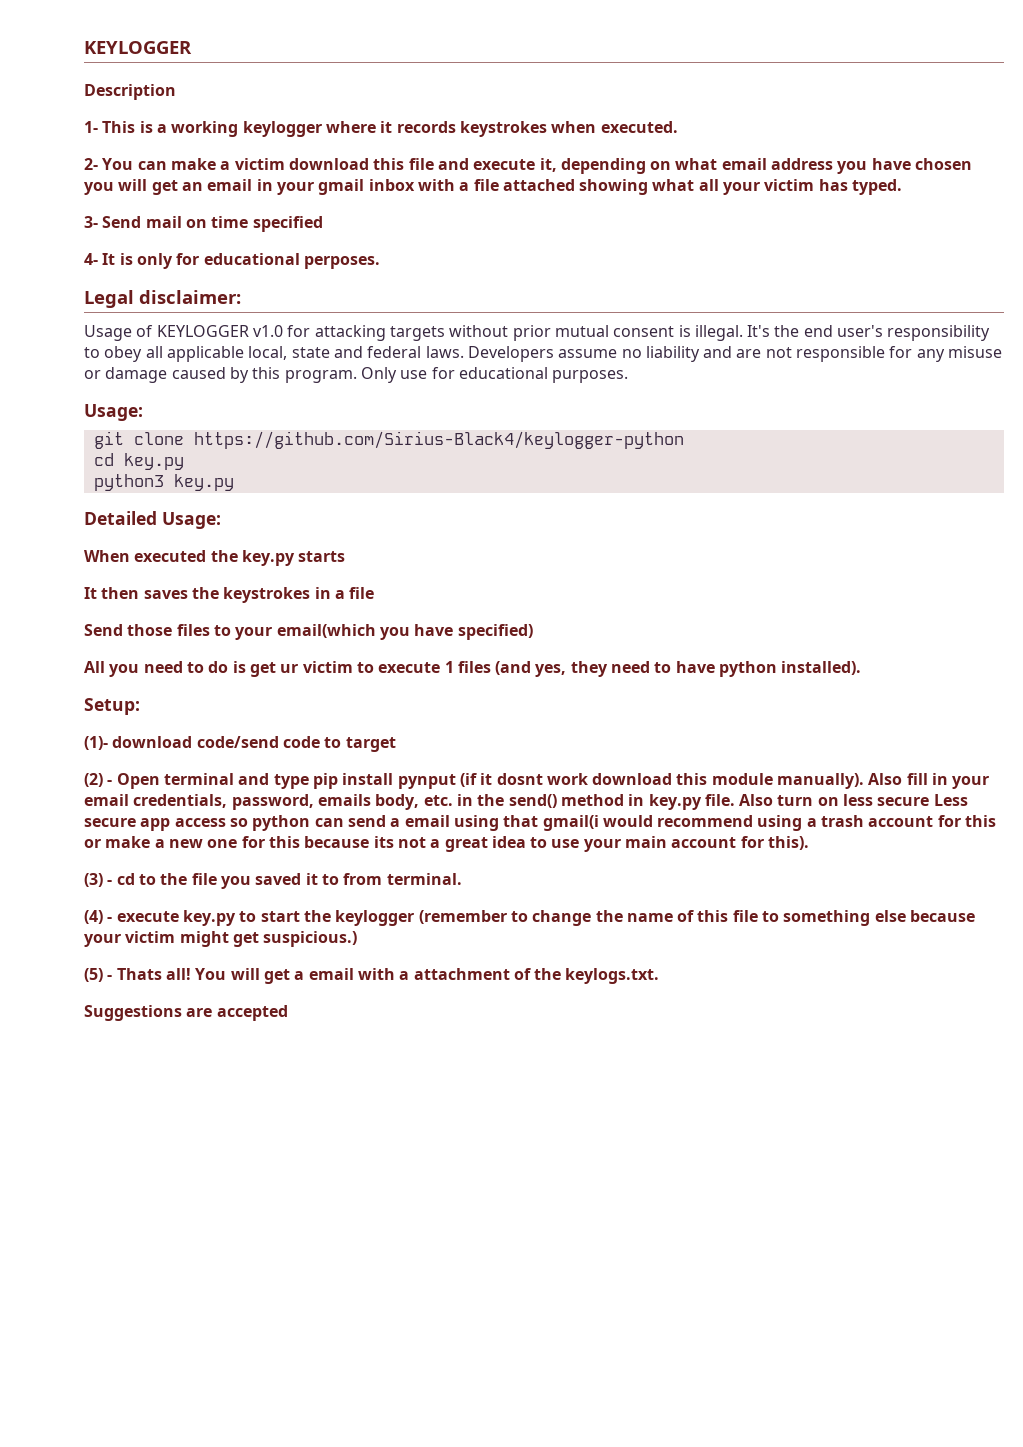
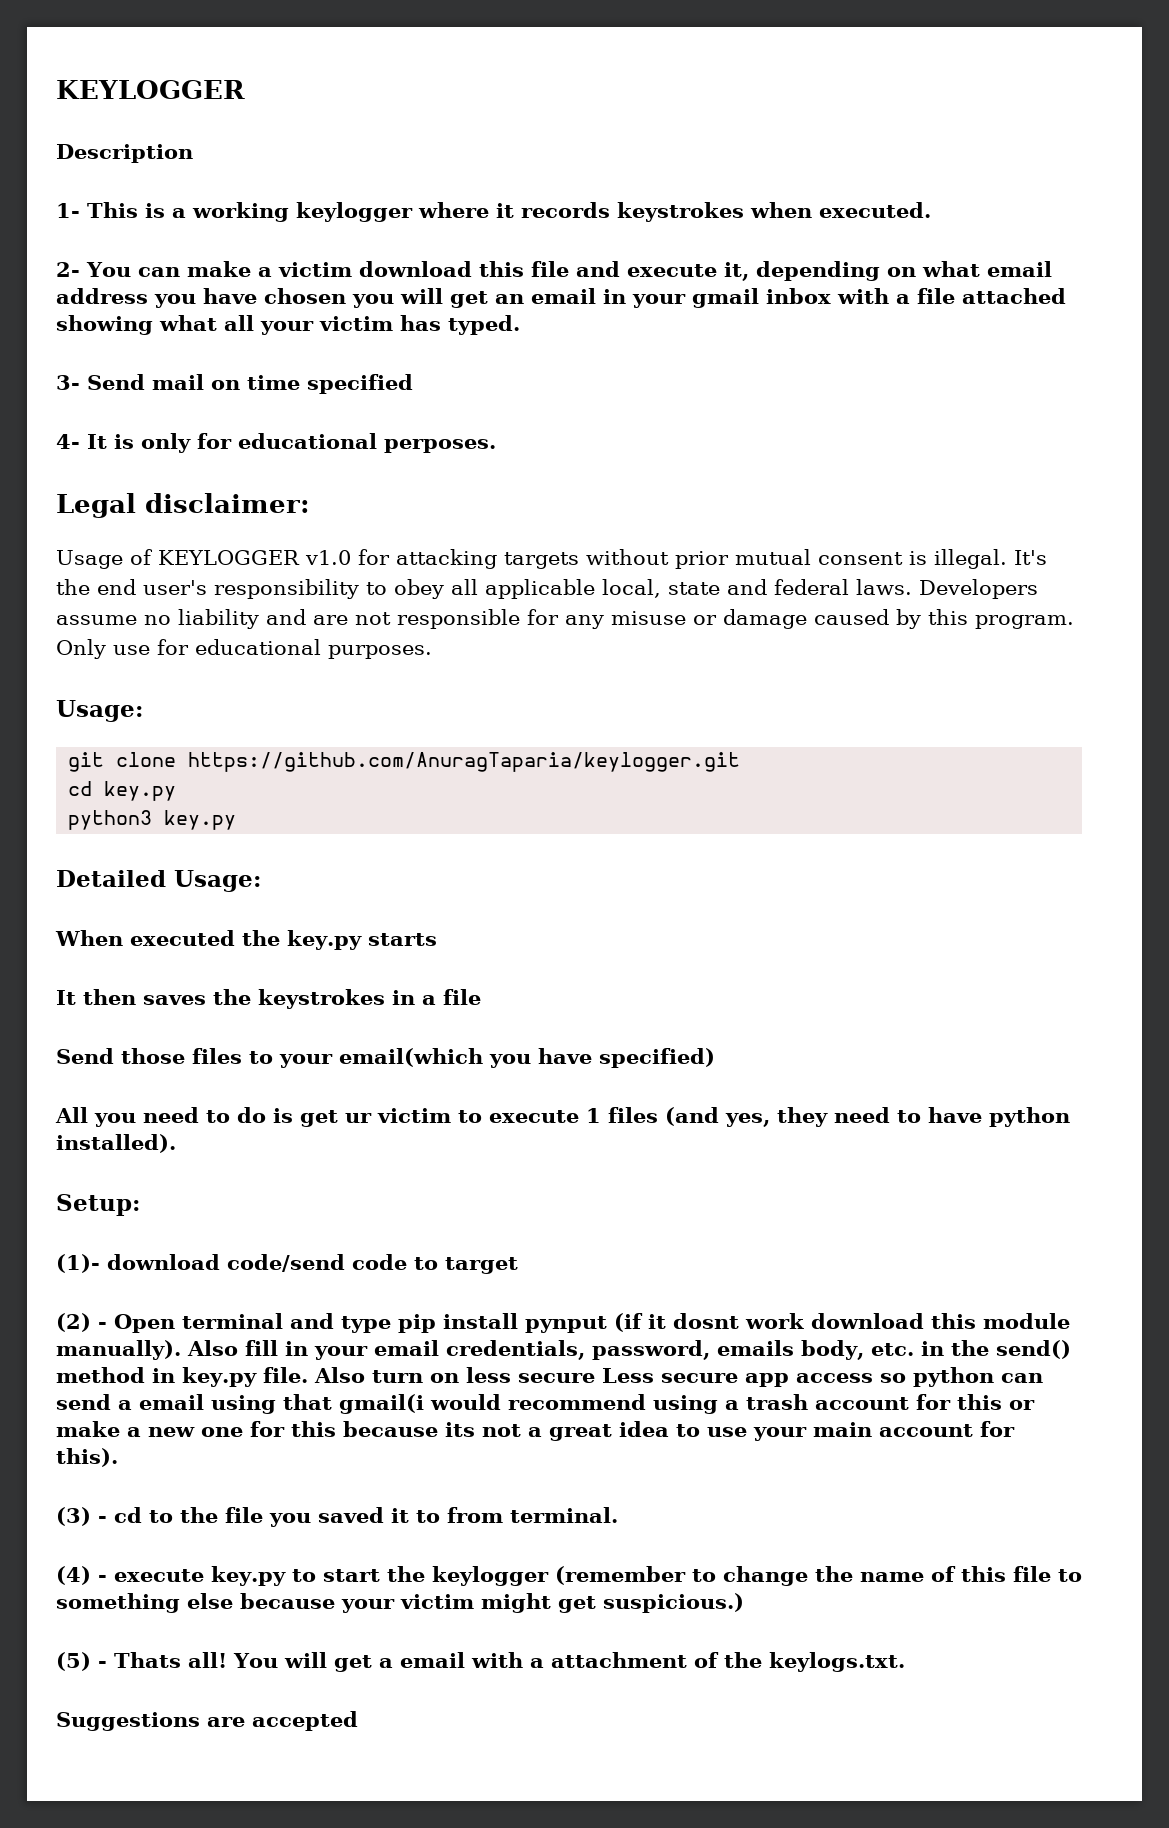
- git clone https://github.com/Sirius-Black4/keylogger-python
+ git clone https://github.com/AnuragTaparia/keylogger.git

